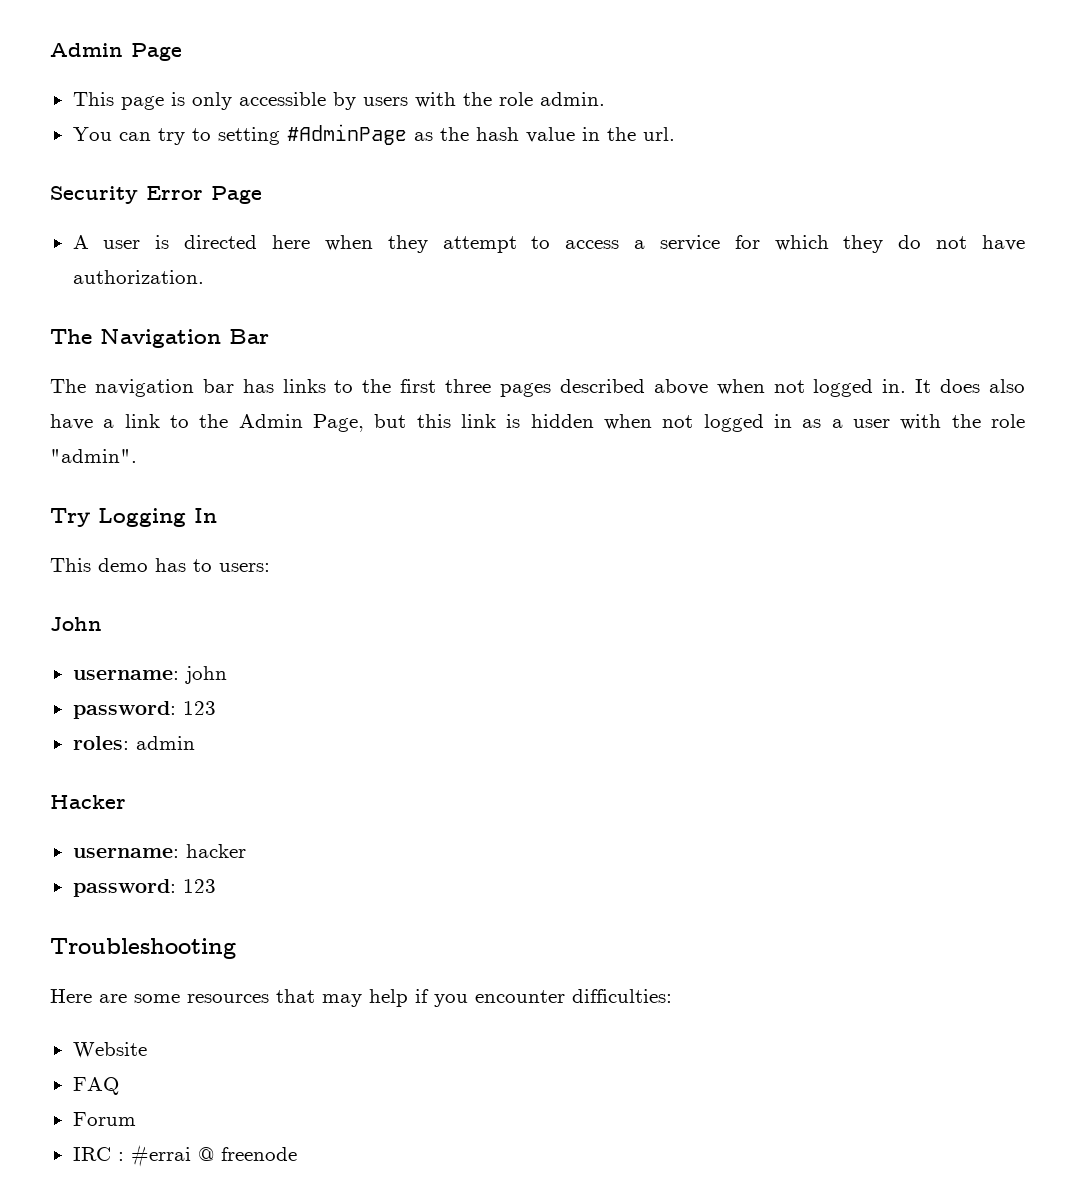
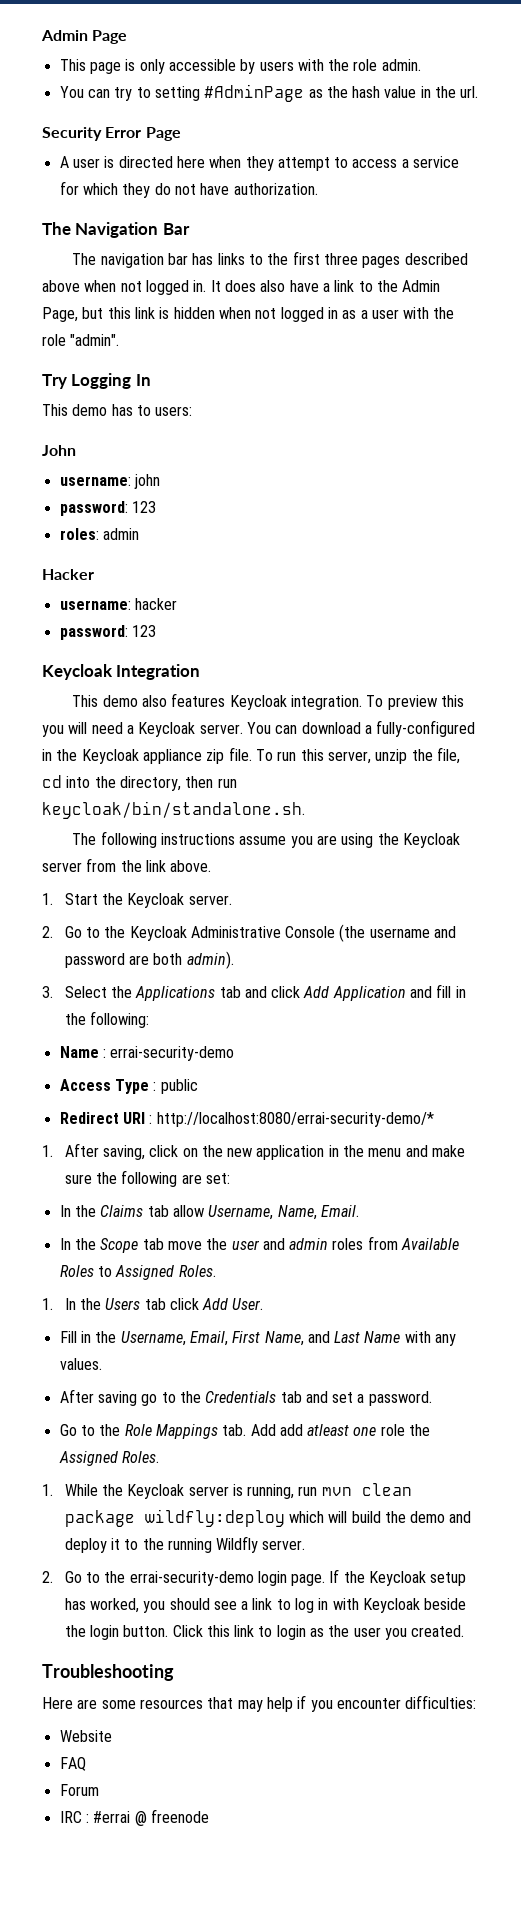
+ Keycloak Integration
+ This demo also features Keycloak integration. To preview this you will need a Keycloak server. You can download a fully-configured in the Keycloak appliance zip file. To run this server, unzip the file, cd into the directory, then run keycloak/bin/standalone.sh.
+ The following instructions assume you are using the Keycloak server from the link above.
+ 1. Start the Keycloak server.
+ 2. Go to the Keycloak Administrative Console (the username and password are both admin).
+ 3. Select the Applications tab and click Add Application and fill in the following:
+ Name : errai-security-demo
+ Access Type : public
+ Redirect URI : http://localhost:8080/errai-security-demo/*
+ 1. After saving, click on the new application in the menu and make sure the following are set:
+ In the Claims tab allow Username, Name, Email.
+ In the Scope tab move the user and admin roles from Available Roles to Assigned Roles.
+ 1. In the Users tab click Add User.
+ Fill in the Username, Email, First Name, and Last Name with any values.
+ After saving go to the Credentials tab and set a password.
+ Go to the Role Mappings tab. Add add atleast one role the Assigned Roles.
+ 1. While the Keycloak server is running, run mvn clean package wildfly:deploy which will build the demo and deploy it to the running Wildfly server.
+ 2. Go to the errai-security-demo login page. If the Keycloak setup has worked, you should see a link to log in with Keycloak beside the login button. Click this link to login as the user you created.

